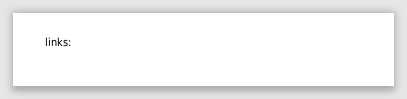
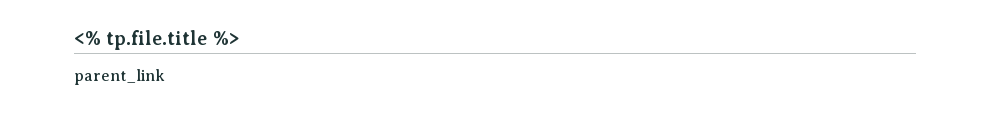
- links:
+ <% tp.file.title %>
+ parent_link

